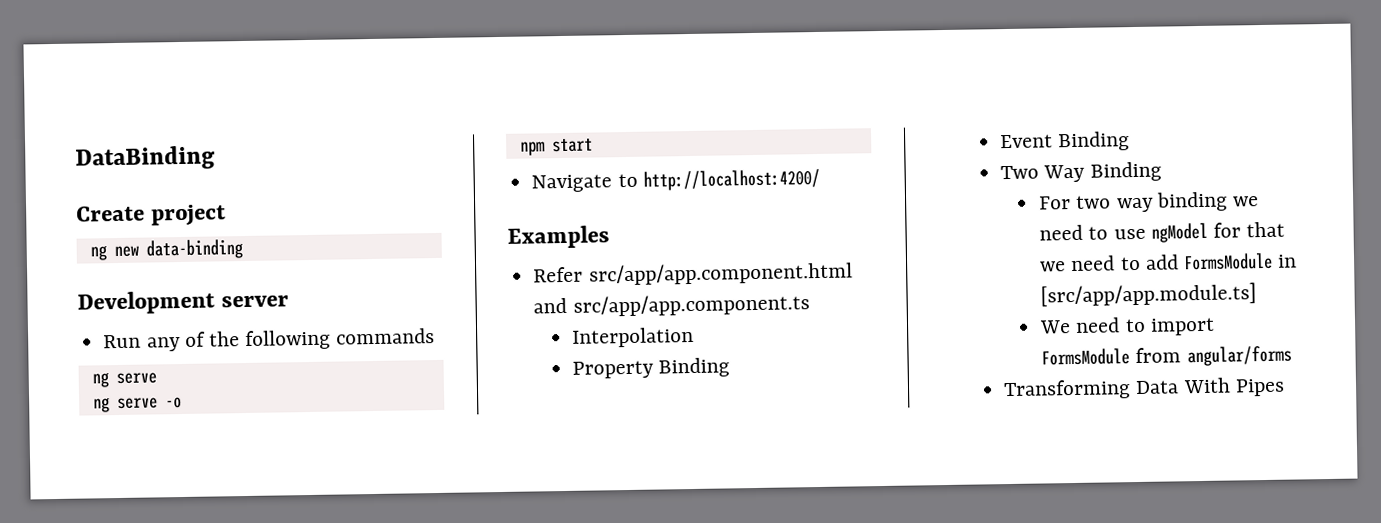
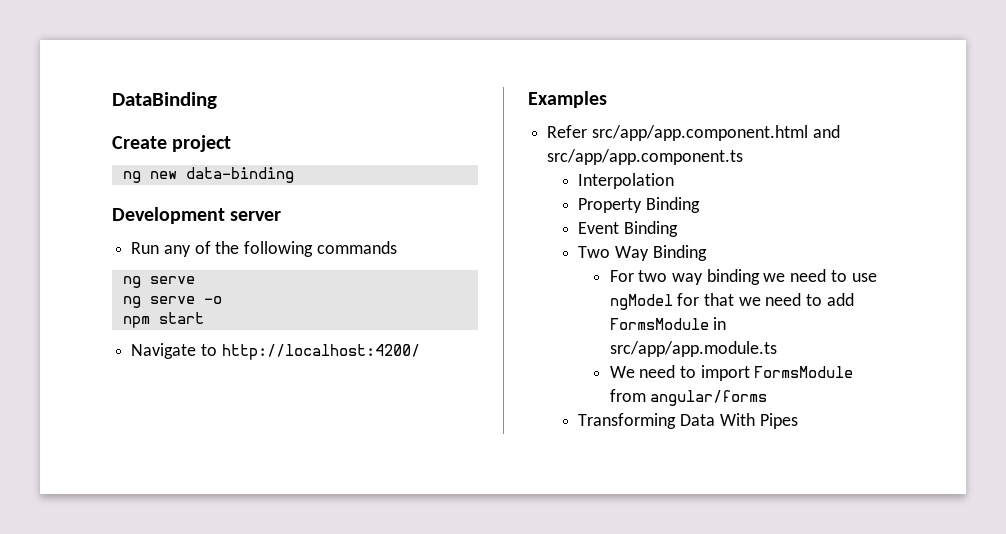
- For two way binding we need to use ngModel for that we need to add FormsModule in [src/app/app.module.ts]
+ For two way binding we need to use ngModel for that we need to add FormsModule in src/app/app.module.ts

